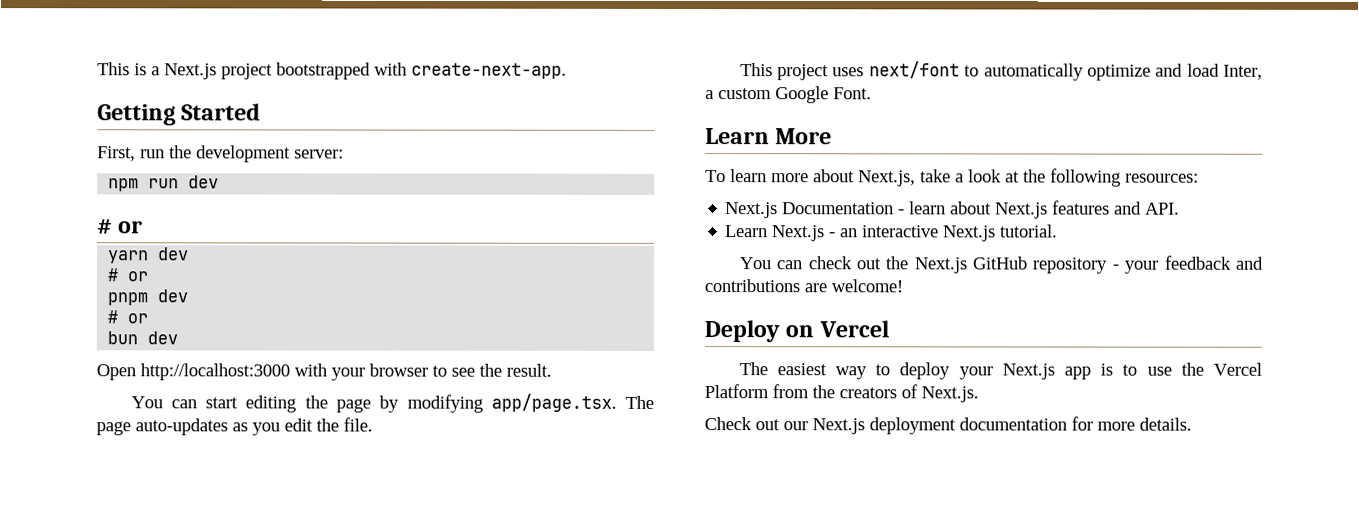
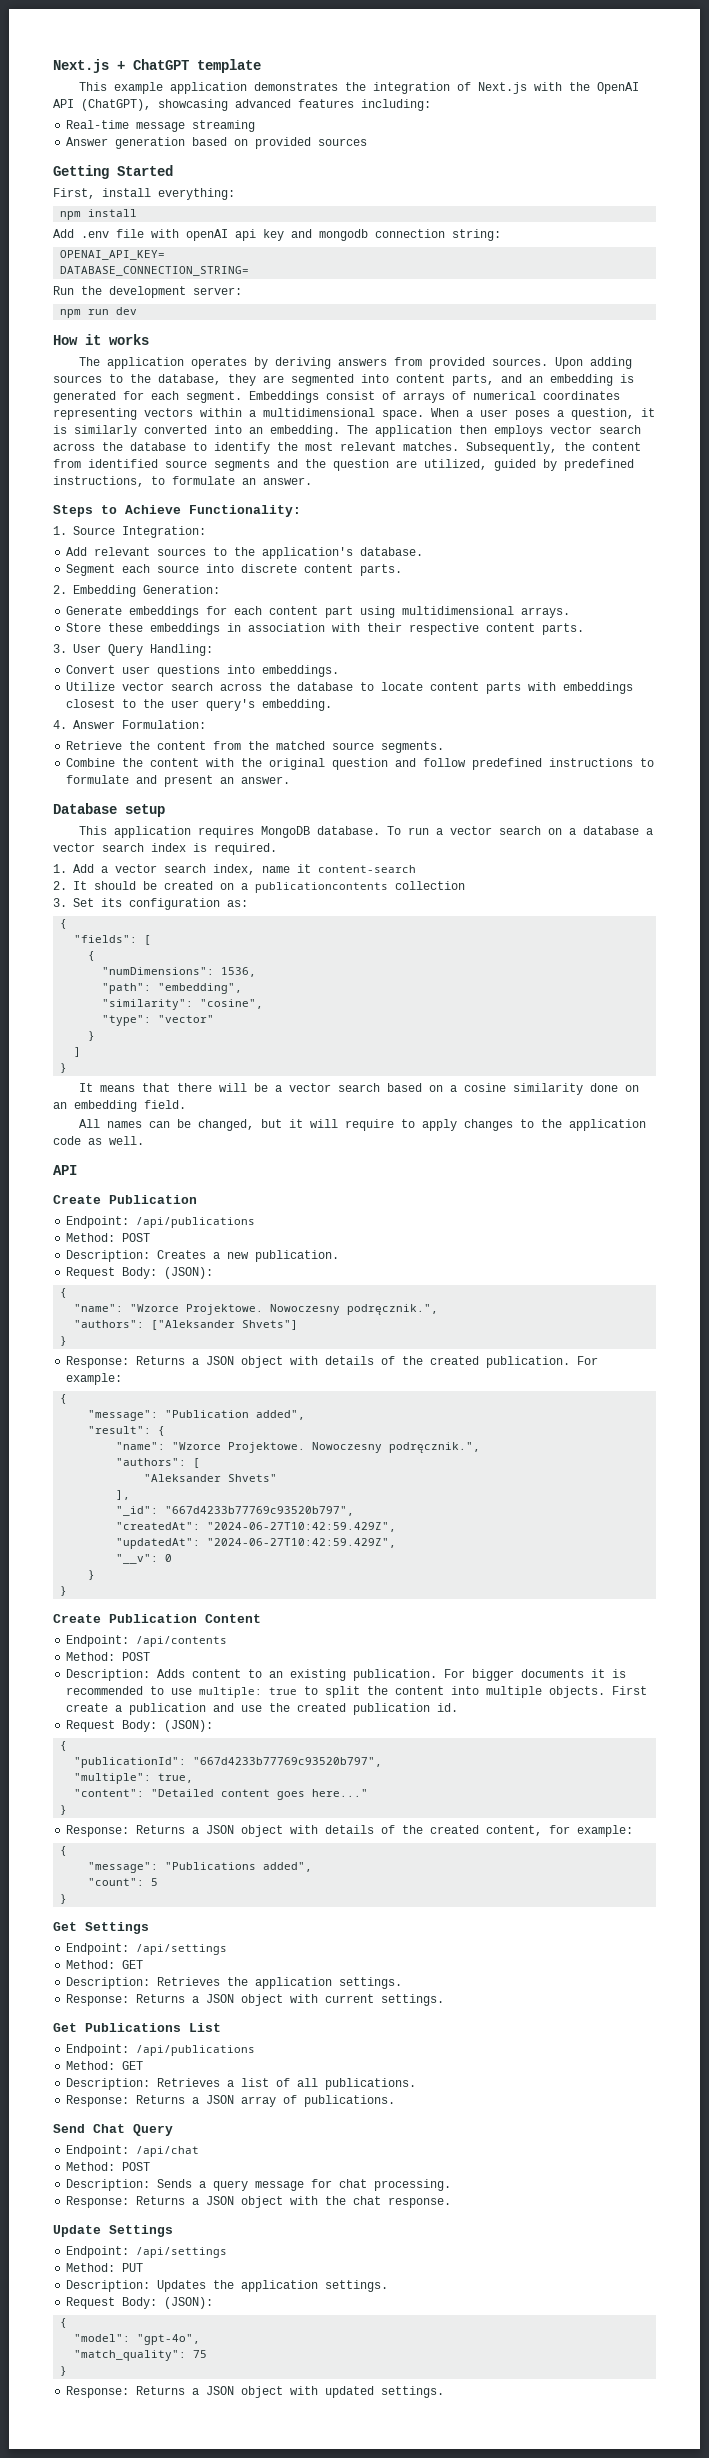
- This is a Next.js project bootstrapped with create-next-app.
+ Next.js + ChatGPT template
+ This example application demonstrates the integration of Next.js with the OpenAI API (ChatGPT), showcasing advanced features including:
+ Real-time message streaming
+ Answer generation based on provided sources
  Getting Started
- First, run the development server:
+ First, install everything:
+ npm install
+ Add .env file with openAI api key and mongodb connection string:
+ OPENAI_API_KEY=
+ DATABASE_CONNECTION_STRING=
+ Run the development server:
  npm run dev
- # or
- yarn dev
- # or
- pnpm dev
- # or
- bun dev
- Open http://localhost:3000 with your browser to see the result.
- You can start editing the page by modifying app/page.tsx. The page auto-updates as you edit the file.
- This project uses next/font to automatically optimize and load Inter, a custom Google Font.
- Learn More
- To learn more about Next.js, take a look at the following resources:
- Next.js Documentation - learn about Next.js features and API.
- Learn Next.js - an interactive Next.js tutorial.
- You can check out the Next.js GitHub repository - your feedback and contributions are welcome!
- Deploy on Vercel
- The easiest way to deploy your Next.js app is to use the Vercel Platform from the creators of Next.js.
- Check out our Next.js deployment documentation for more details.
+ How it works
+ The application operates by deriving answers from provided sources. Upon adding sources to the database, they are segmented into content parts, and an embedding is generated for each segment. Embeddings consist of arrays of numerical coordinates representing vectors within a multidimensional space. When a user poses a question, it is similarly converted into an embedding. The application then employs vector search across the database to identify the most relevant matches. Subsequently, the content from identified source segments and the question are utilized, guided by predefined instructions, to formulate an answer.
+ Steps to Achieve Functionality:
+ 1. Source Integration:
+ Add relevant sources to the application's database.
+ Segment each source into discrete content parts.
+ 2. Embedding Generation:
+ Generate embeddings for each content part using multidimensional arrays.
+ Store these embeddings in association with their respective content parts.
+ 3. User Query Handling:
+ Convert user questions into embeddings.
+ Utilize vector search across the database to locate content parts with embeddings closest to the user query's embedding.
+ 4. Answer Formulation:
+ Retrieve the content from the matched source segments.
+ Combine the content with the original question and follow predefined instructions to formulate and present an answer.
+ Database setup
+ This application requires MongoDB database. To run a vector search on a database a vector search index is required.
+ 1. Add a vector search index, name it content-search
+ 2. It should be created on a publicationcontents collection
+ 3. Set its configuration as:
+ {
+ "fields": [
+ {
+ "numDimensions": 1536,
+ "path": "embedding",
+ "similarity": "cosine",
+ "type": "vector"
+ }
+ ]
+ }
+ It means that there will be a vector search based on a cosine similarity done on an embedding field.
+ All names can be changed, but it will require to apply changes to the application code as well.
+ API
+ Create Publication
+ Endpoint: /api/publications
+ Method: POST
+ Description: Creates a new publication.
+ Request Body: (JSON):
+ {
+ "name": "Wzorce Projektowe. Nowoczesny podręcznik.",
+ "authors": ["Aleksander Shvets"]
+ }
+ Response: Returns a JSON object with details of the created publication. For example:
+ {
+ "message": "Publication added",
+ "result": {
+ "name": "Wzorce Projektowe. Nowoczesny podręcznik.",
+ "authors": [
+ "Aleksander Shvets"
+ ],
+ "_id": "667d4233b77769c93520b797",
+ "createdAt": "2024-06-27T10:42:59.429Z",
+ "updatedAt": "2024-06-27T10:42:59.429Z",
+ "__v": 0
+ }
+ }
+ Create Publication Content
+ Endpoint: /api/contents
+ Method: POST
+ Description: Adds content to an existing publication. For bigger documents it is recommended to use multiple: true to split the content into multiple objects. First create a publication and use the created publication id.
+ Request Body: (JSON):
+ {
+ "publicationId": "667d4233b77769c93520b797",
+ "multiple": true,
+ "content": "Detailed content goes here..."
+ }
+ Response: Returns a JSON object with details of the created content, for example:
+ {
+ "message": "Publications added",
+ "count": 5
+ }
+ Get Settings
+ Endpoint: /api/settings
+ Method: GET
+ Description: Retrieves the application settings.
+ Response: Returns a JSON object with current settings.
+ Get Publications List
+ Endpoint: /api/publications
+ Method: GET
+ Description: Retrieves a list of all publications.
+ Response: Returns a JSON array of publications.
+ Send Chat Query
+ Endpoint: /api/chat
+ Method: POST
+ Description: Sends a query message for chat processing.
+ Response: Returns a JSON object with the chat response.
+ Update Settings
+ Endpoint: /api/settings
+ Method: PUT
+ Description: Updates the application settings.
+ Request Body: (JSON):
+ {
+ "model": "gpt-4o",
+ "match_quality": 75
+ }
+ Response: Returns a JSON object with updated settings.

